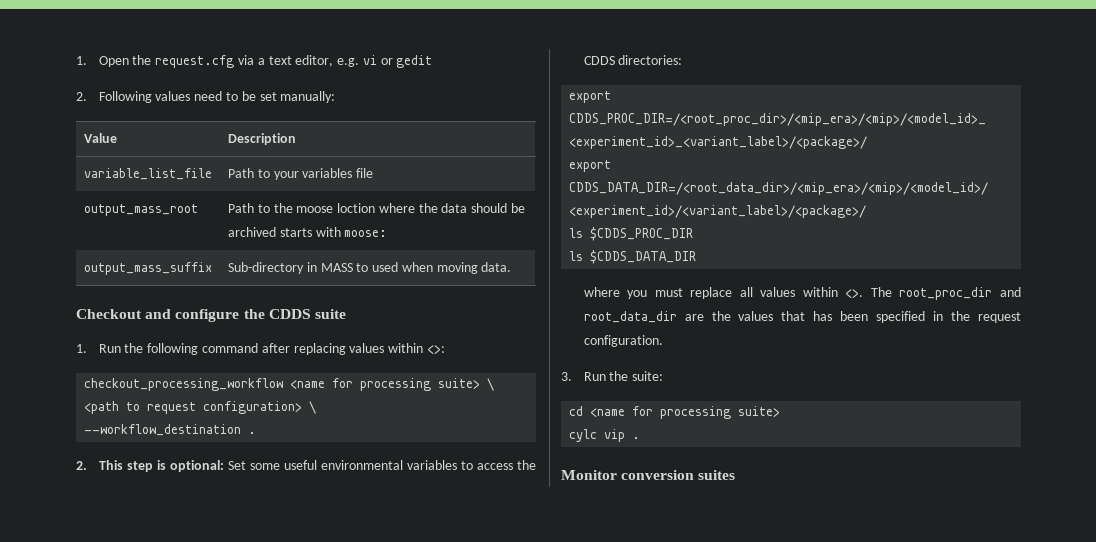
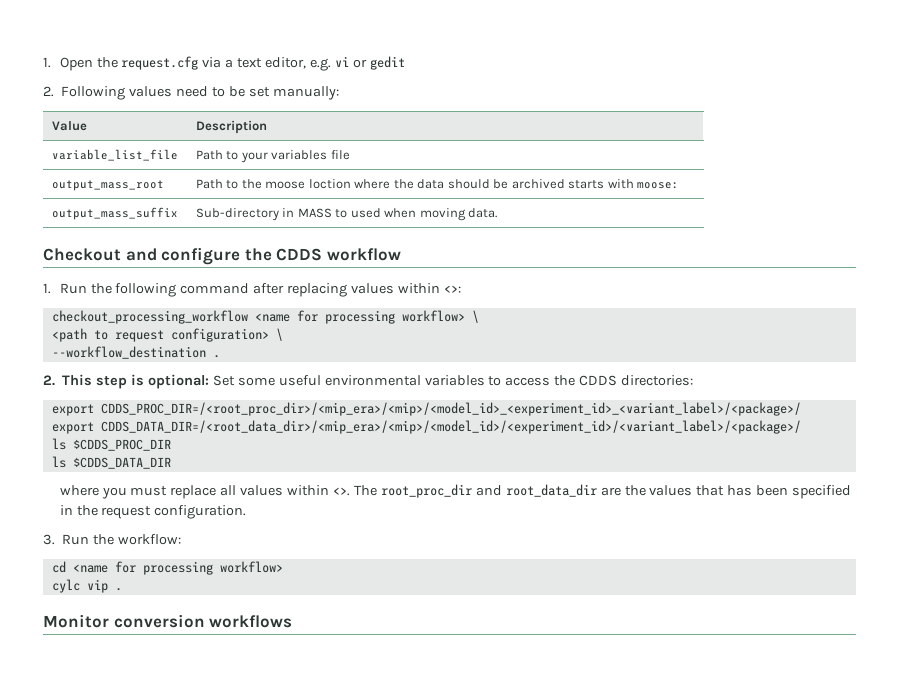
- Checkout and configure the CDDS suite
+ Checkout and configure the CDDS workflow
- checkout_processing_workflow <name for processing suite> \
+ checkout_processing_workflow <name for processing workflow> \
- 3. Run the suite:
+ 3. Run the workflow:
- cd <name for processing suite>
+ cd <name for processing workflow>
- Monitor conversion suites
+ Monitor conversion workflows

